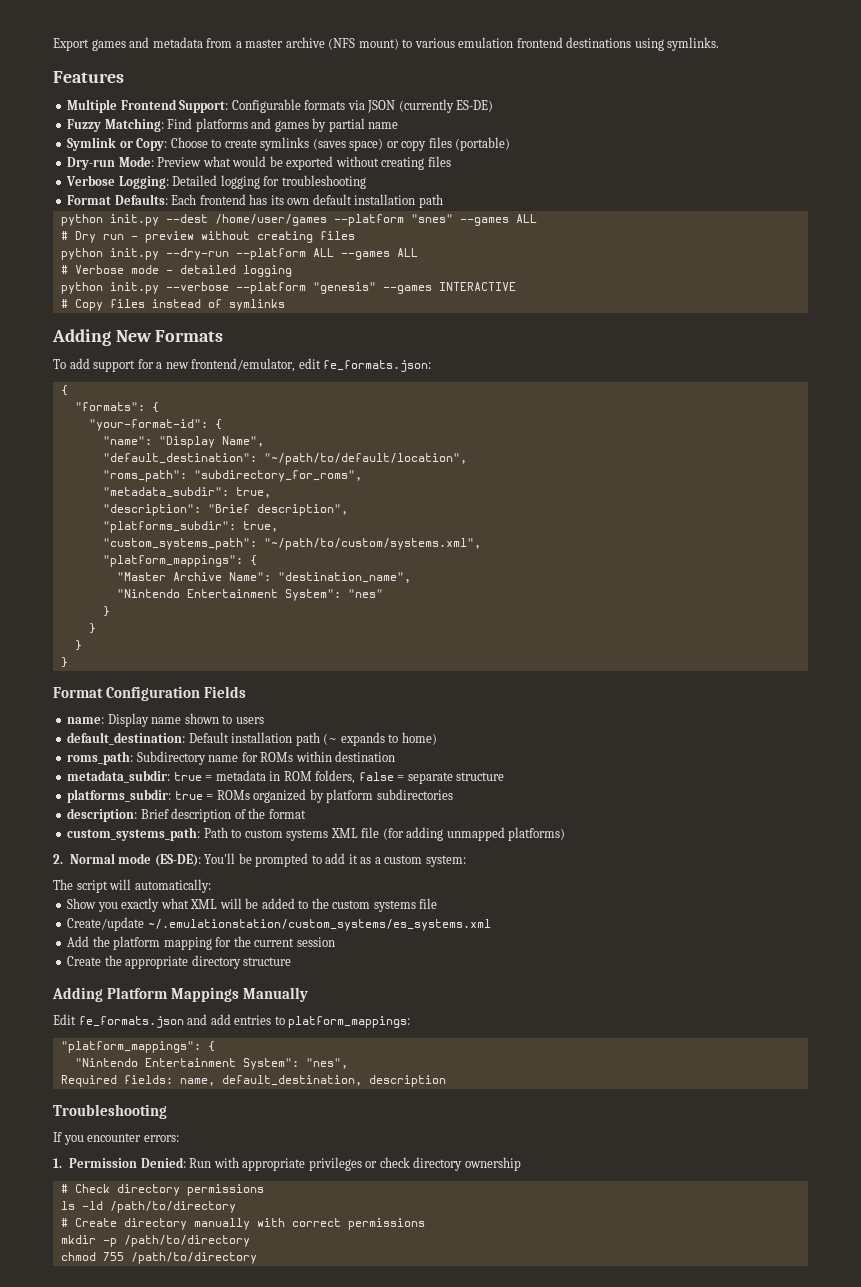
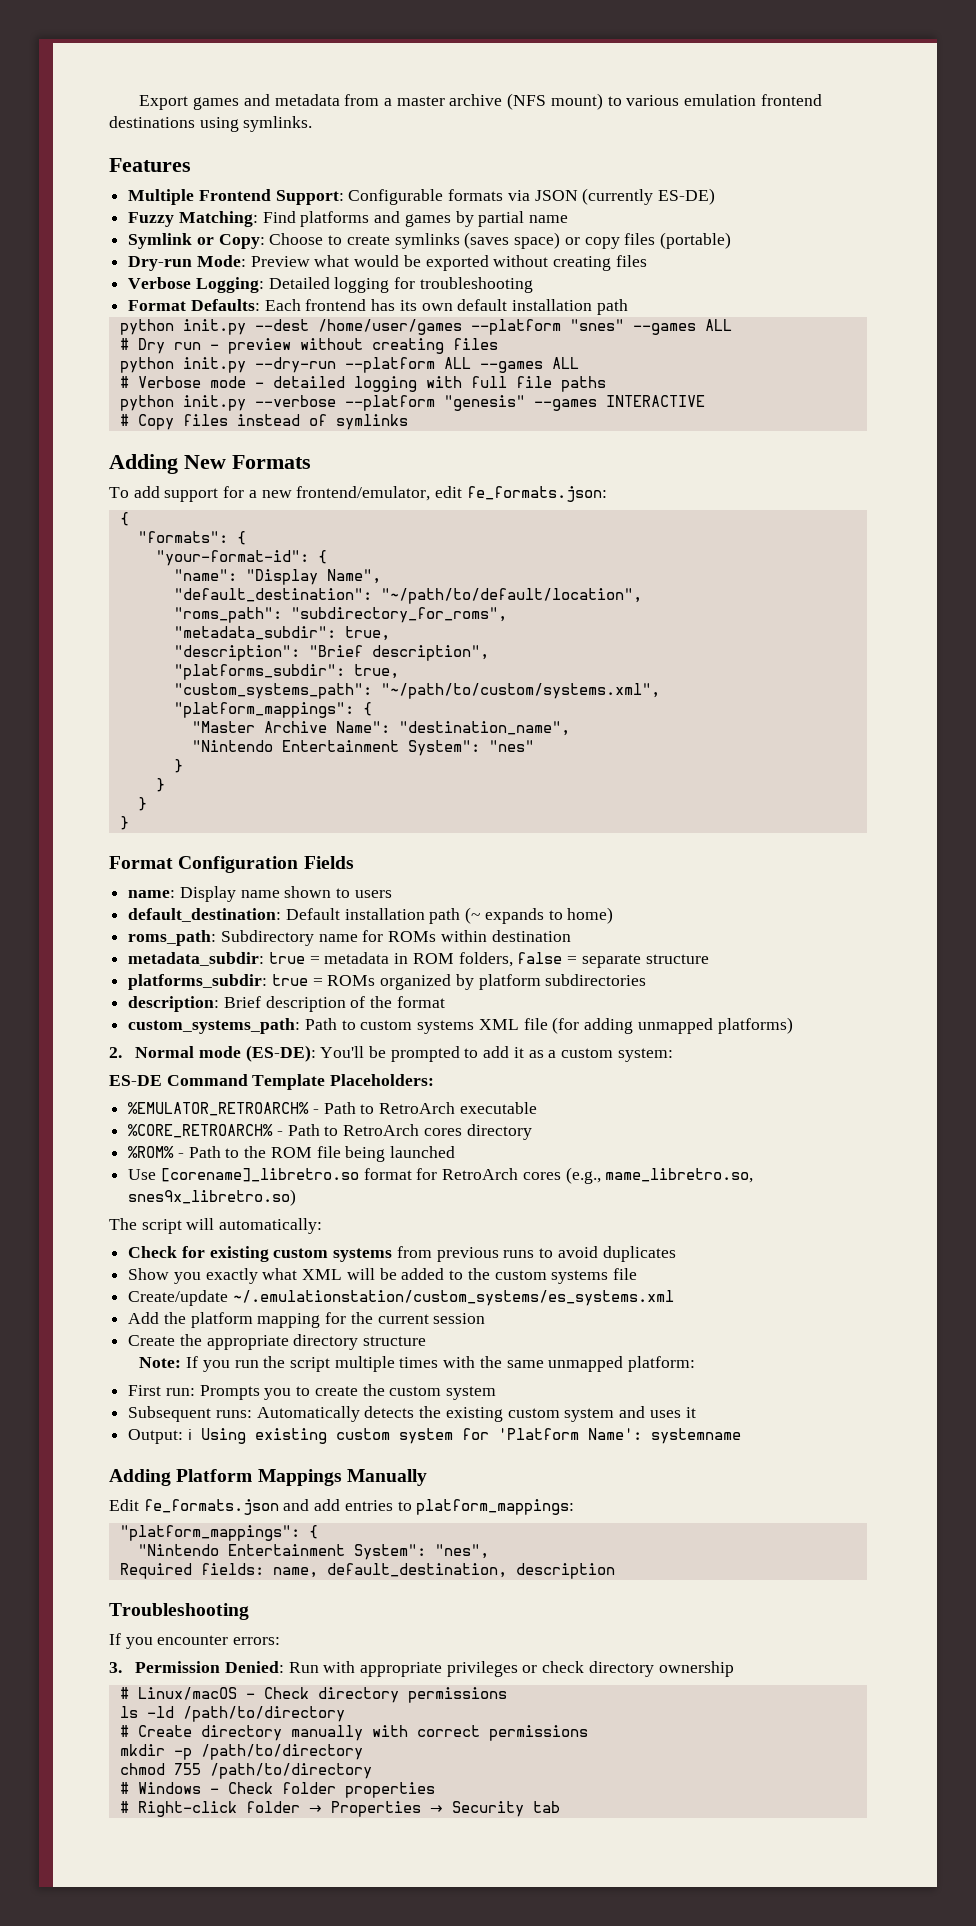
- # Verbose mode - detailed logging
+ # Verbose mode - detailed logging with full file paths
+ ES-DE Command Template Placeholders:
+ %EMULATOR_RETROARCH% - Path to RetroArch executable
+ %CORE_RETROARCH% - Path to RetroArch cores directory
+ %ROM% - Path to the ROM file being launched
+ Use [corename]_libretro.so format for RetroArch cores (e.g., mame_libretro.so, snes9x_libretro.so)
  The script will automatically:
+ Check for existing custom systems from previous runs to avoid duplicates
+ Note: If you run the script multiple times with the same unmapped platform:
+ First run: Prompts you to create the custom system
+ Subsequent runs: Automatically detects the existing custom system and uses it
+ Output: ℹ Using existing custom system for 'Platform Name': systemname
- 1. Permission Denied: Run with appropriate privileges or check directory ownership
+ 3. Permission Denied: Run with appropriate privileges or check directory ownership
- # Check directory permissions
+ # Linux/macOS - Check directory permissions
+ # Windows - Check folder properties
+ # Right-click folder → Properties → Security tab

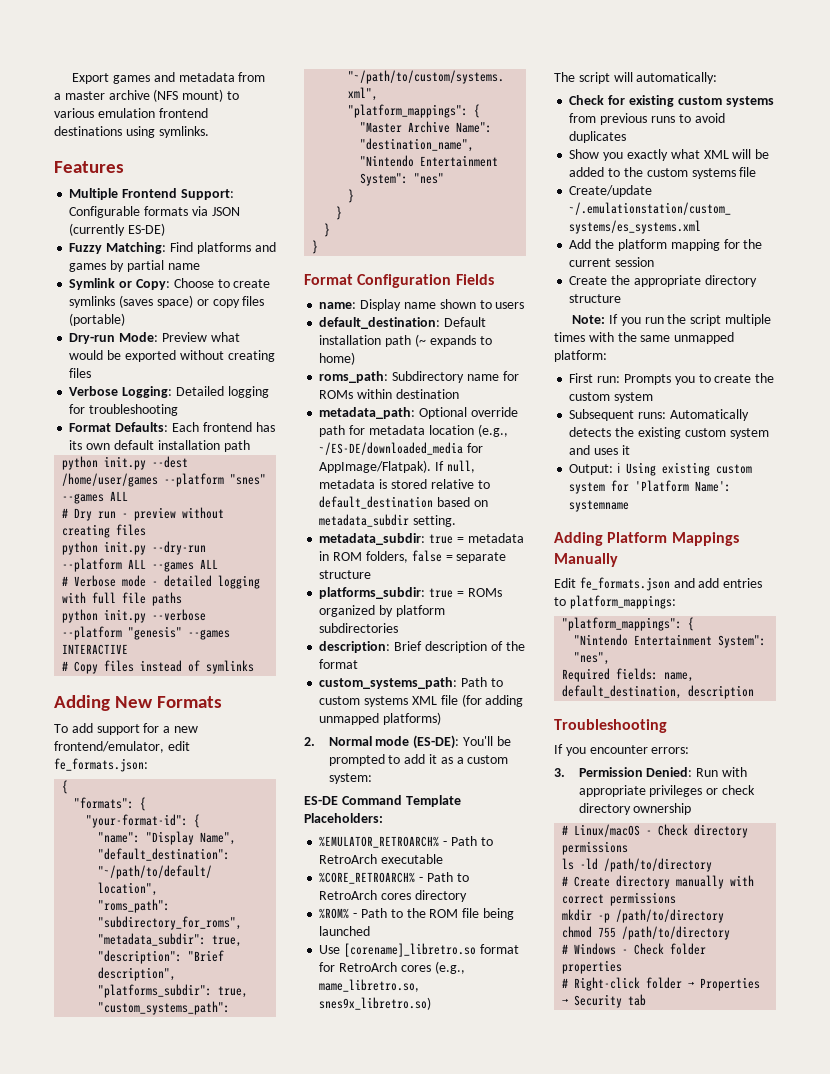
+ metadata_path: Optional override path for metadata location (e.g., ~/ES-DE/downloaded_media for AppImage/Flatpak). If null, metadata is stored relative to default_destination based on metadata_subdir setting.

